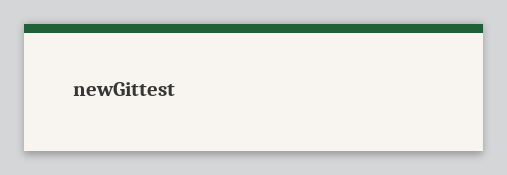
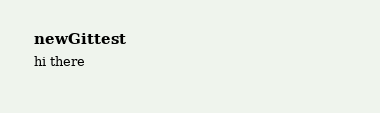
+ hi there

